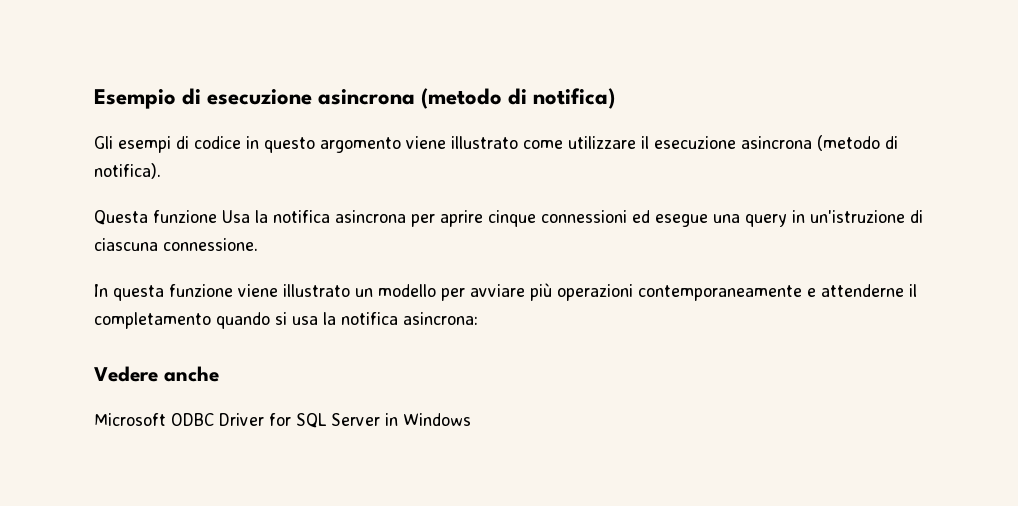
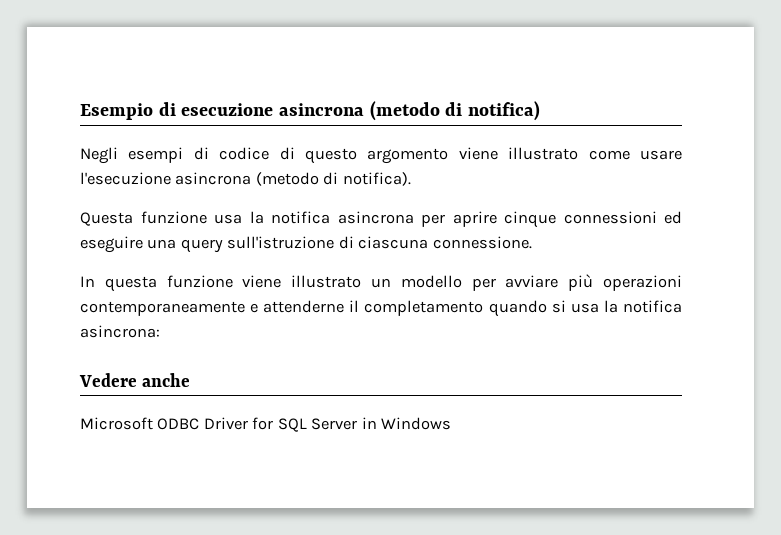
- Gli esempi di codice in questo argomento viene illustrato come utilizzare il esecuzione asincrona (metodo di notifica).
+ Negli esempi di codice di questo argomento viene illustrato come usare l'esecuzione asincrona (metodo di notifica).
- Questa funzione Usa la notifica asincrona per aprire cinque connessioni ed esegue una query in un'istruzione di ciascuna connessione.
+ Questa funzione usa la notifica asincrona per aprire cinque connessioni ed eseguire una query sull'istruzione di ciascuna connessione.

